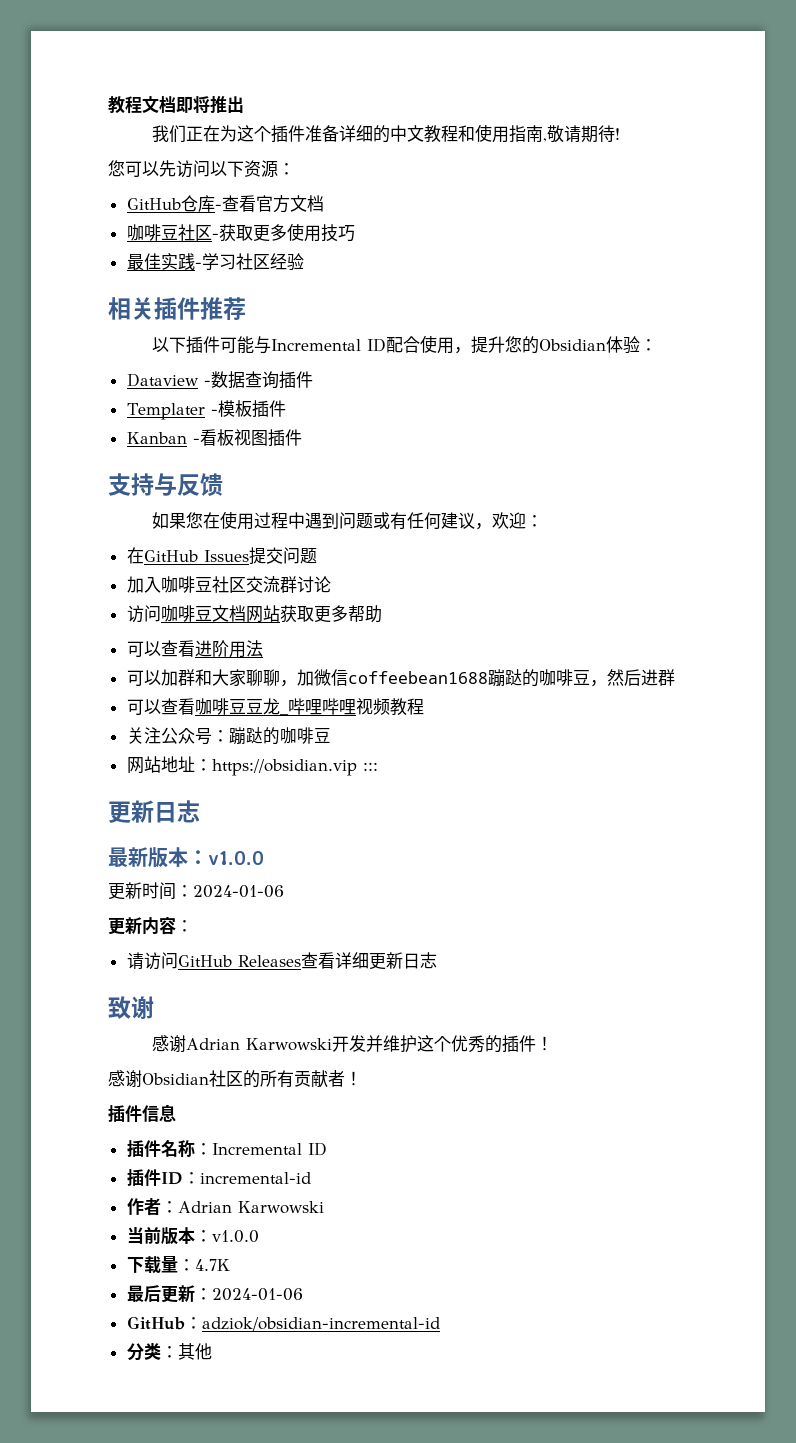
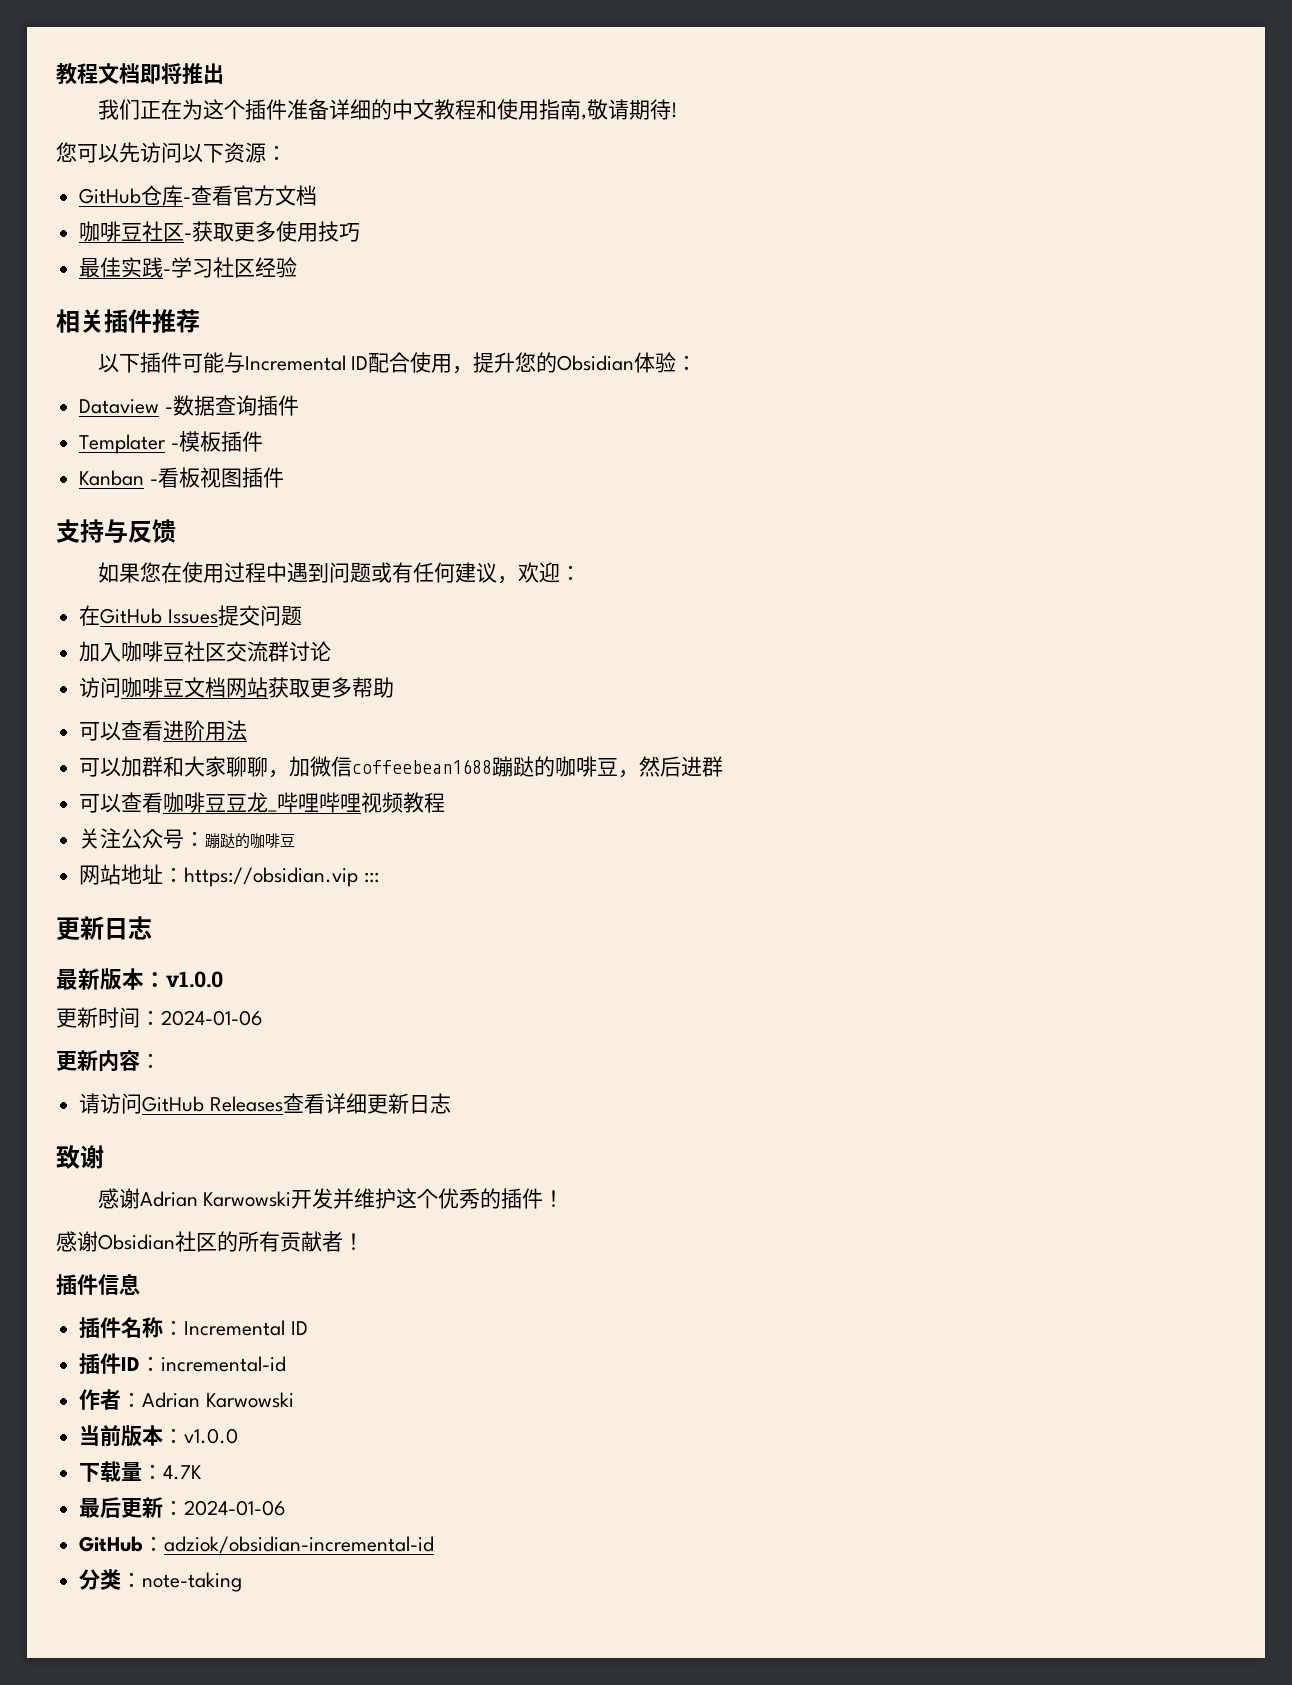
- 分类：其他
+ 分类：note-taking

